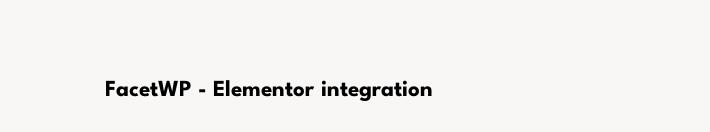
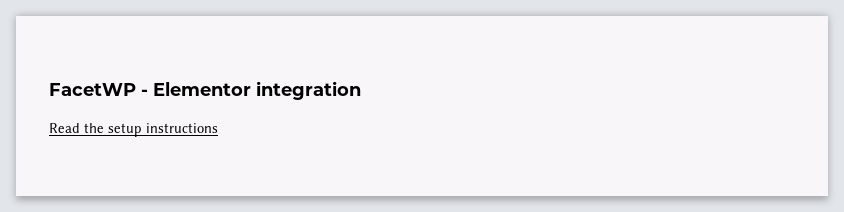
+ Read the setup instructions

